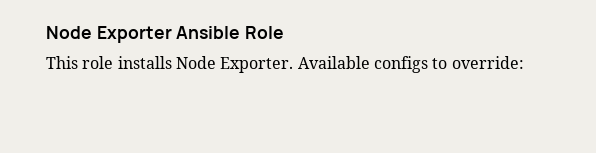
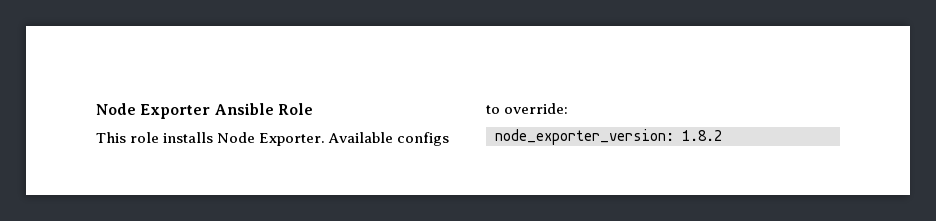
+ node_exporter_version: 1.8.2

